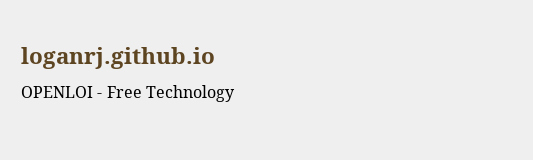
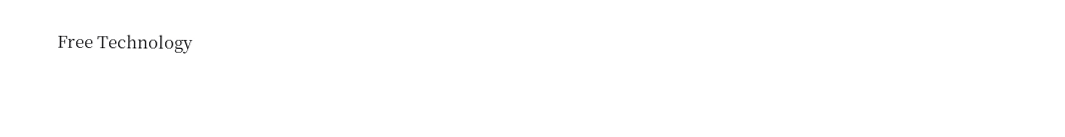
- loganrj.github.io
- OPENLOI - Free Technology
+ Free Technology

